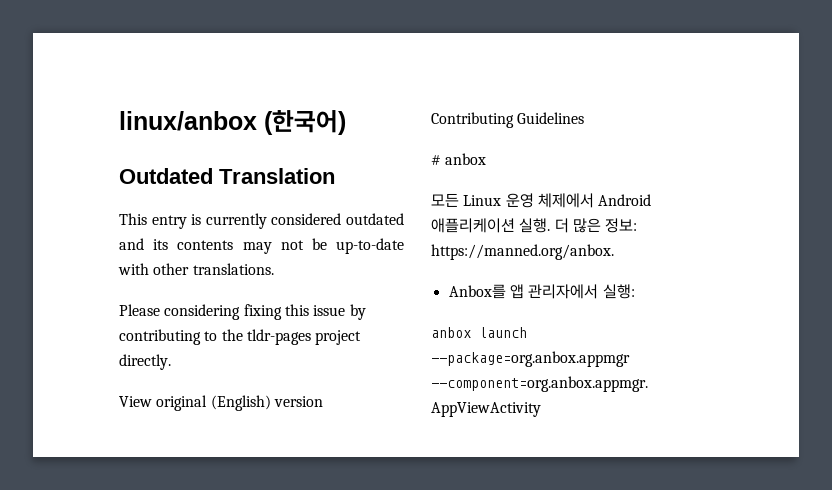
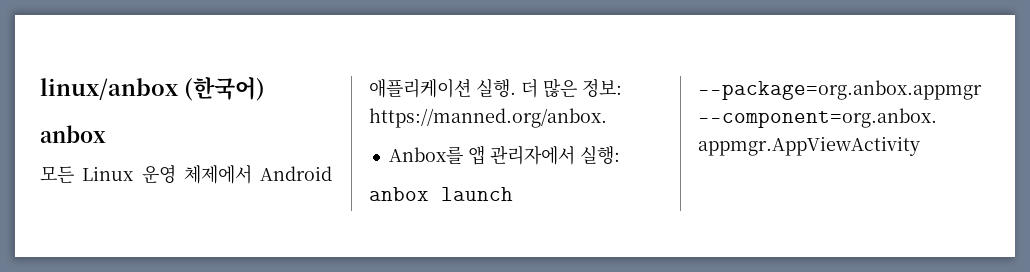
  linux/anbox (한국어)
- Outdated Translation
- This entry is currently considered outdated and its contents may not be up-to-date with other translations.
- Please considering fixing this issue by contributing to the tldr-pages project directly.
- View original (English) version Contributing Guidelines
- # anbox
+ anbox

